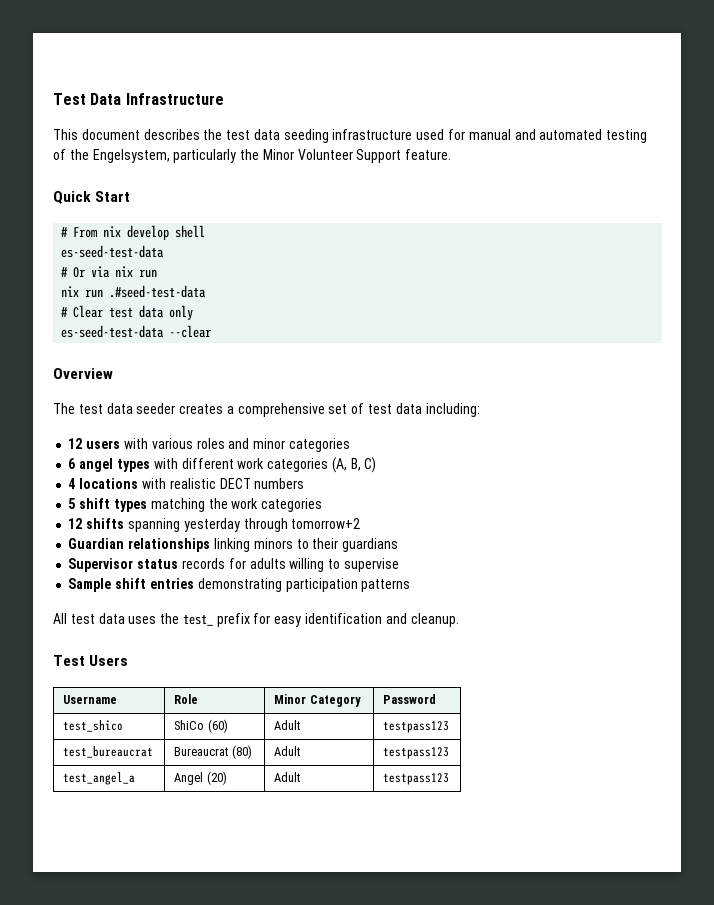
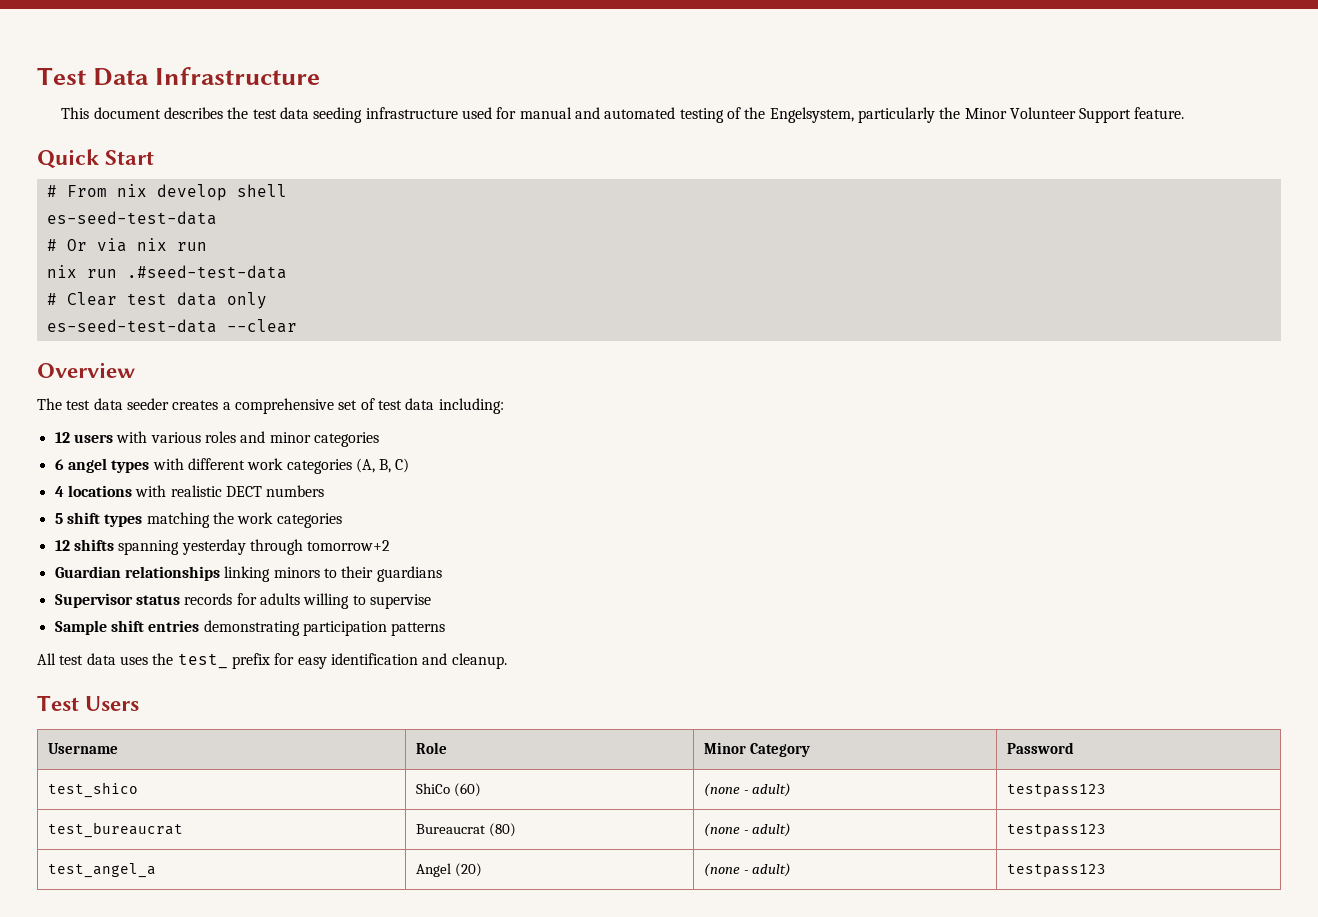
- test_shico | ShiCo (60) | Adult | testpass123
+ test_shico | ShiCo (60) | (none - adult) | testpass123
- test_bureaucrat | Bureaucrat (80) | Adult | testpass123
+ test_bureaucrat | Bureaucrat (80) | (none - adult) | testpass123
- test_angel_a | Angel (20) | Adult | testpass123
+ test_angel_a | Angel (20) | (none - adult) | testpass123

